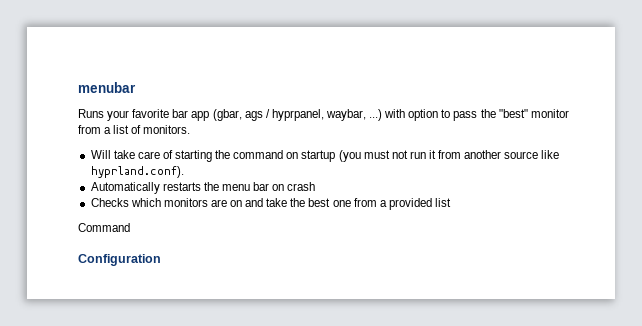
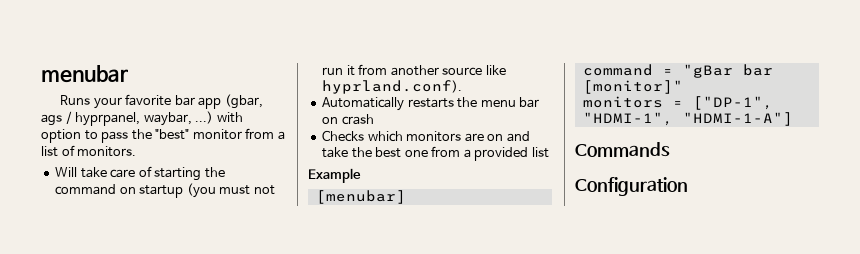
- Command
+ Example
+ [menubar]
+ command = "gBar bar [monitor]"
+ monitors = ["DP-1", "HDMI-1", "HDMI-1-A"]
+ Commands

